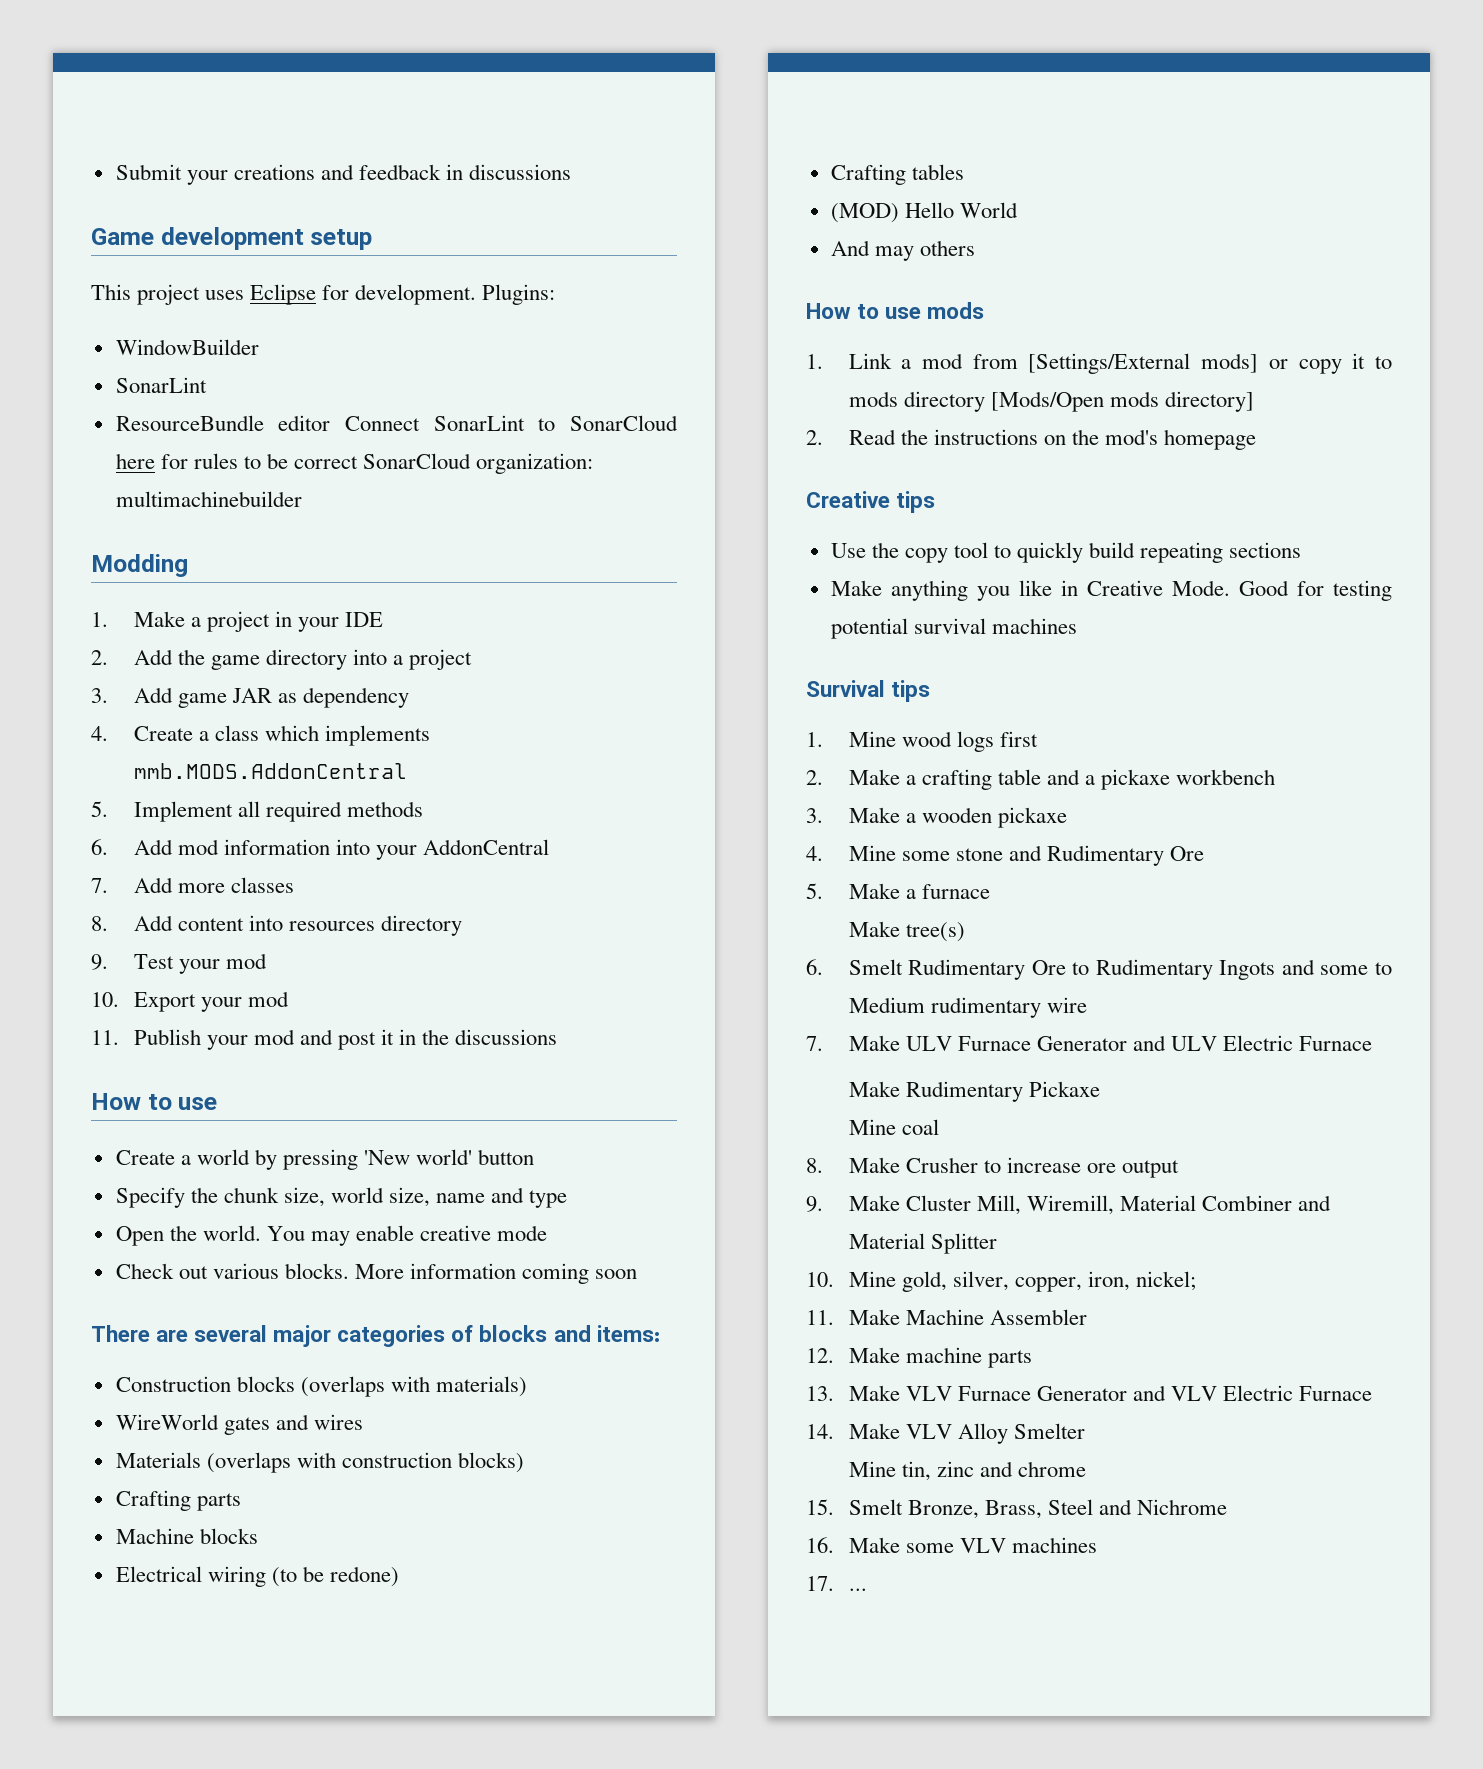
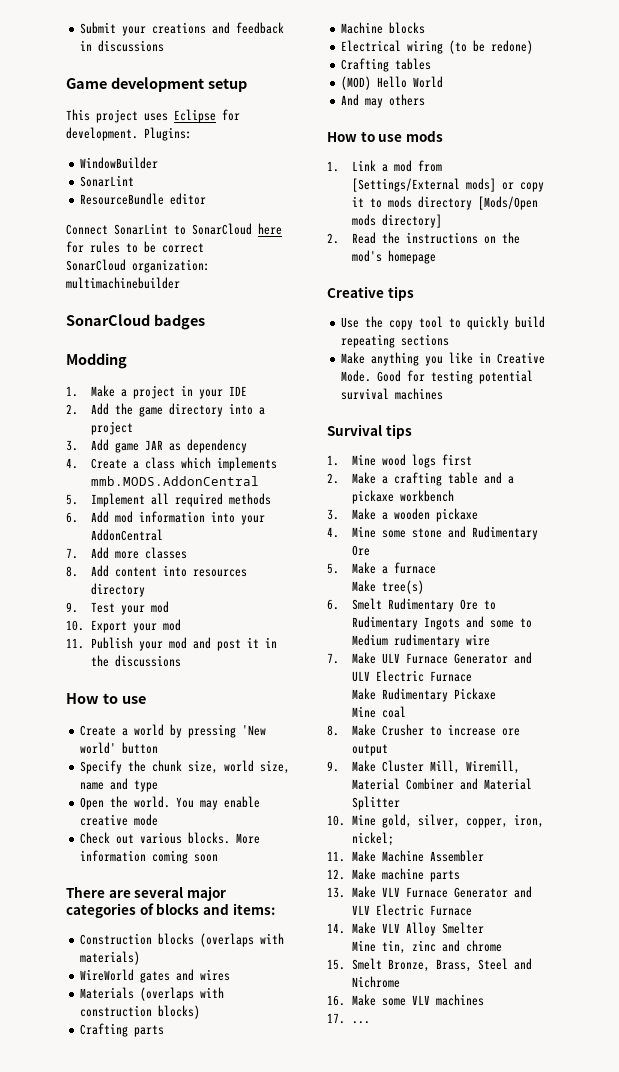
- ResourceBundle editor Connect SonarLint to SonarCloud here for rules to be correct SonarCloud organization: multimachinebuilder
+ ResourceBundle editor
+ Connect SonarLint to SonarCloud here for rules to be correct
+ SonarCloud organization: multimachinebuilder
+ SonarCloud badges

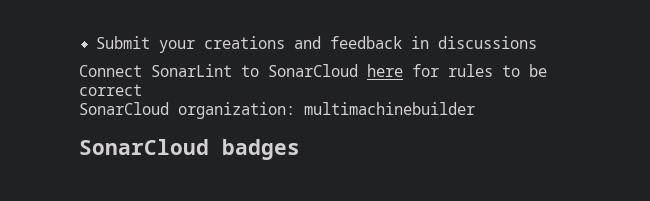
- Game development setup
- This project uses Eclipse for development. Plugins:
- WindowBuilder
- SonarLint
- ResourceBundle editor
- Modding
- 1. Make a project in your IDE
- 2. Add the game directory into a project
- 3. Add game JAR as dependency
- 4. Create a class which implements mmb.MODS.AddonCentral
- 5. Implement all required methods
- 6. Add mod information into your AddonCentral
- 7. Add more classes
- 8. Add content into resources directory
- 9. Test your mod
- 10. Export your mod
- 11. Publish your mod and post it in the discussions
- How to use
- Create a world by pressing 'New world' button
- Specify the chunk size, world size, name and type
- Open the world. You may enable creative mode
- Check out various blocks. More information coming soon
- There are several major categories of blocks and items:
- Construction blocks (overlaps with materials)
- WireWorld gates and wires
- Materials (overlaps with construction blocks)
- Crafting parts
- Machine blocks
- Electrical wiring (to be redone)
- Crafting tables
- (MOD) Hello World
- And may others
- How to use mods
- 1. Link a mod from [Settings/External mods] or copy it to mods directory [Mods/Open mods directory]
- 2. Read the instructions on the mod's homepage
- Creative tips
- Use the copy tool to quickly build repeating sections
- Make anything you like in Creative Mode. Good for testing potential survival machines
- Survival tips
- 1. Mine wood logs first
- 2. Make a crafting table and a pickaxe workbench
- 3. Make a wooden pickaxe
- 4. Mine some stone and Rudimentary Ore
- 5. Make a furnace
- Make tree(s)
- 6. Smelt Rudimentary Ore to Rudimentary Ingots and some to Medium rudimentary wire
- 7. Make ULV Furnace Generator and ULV Electric Furnace
- Make Rudimentary Pickaxe
- Mine coal
- 8. Make Crusher to increase ore output
- 9. Make Cluster Mill, Wiremill, Material Combiner and Material Splitter
- 10. Mine gold, silver, copper, iron, nickel;
- 11. Make Machine Assembler
- 12. Make machine parts
- 13. Make VLV Furnace Generator and VLV Electric Furnace
- 14. Make VLV Alloy Smelter
- Mine tin, zinc and chrome
- 15. Smelt Bronze, Brass, Steel and Nichrome
- 16. Make some VLV machines
- 17. ...

